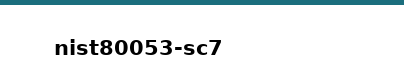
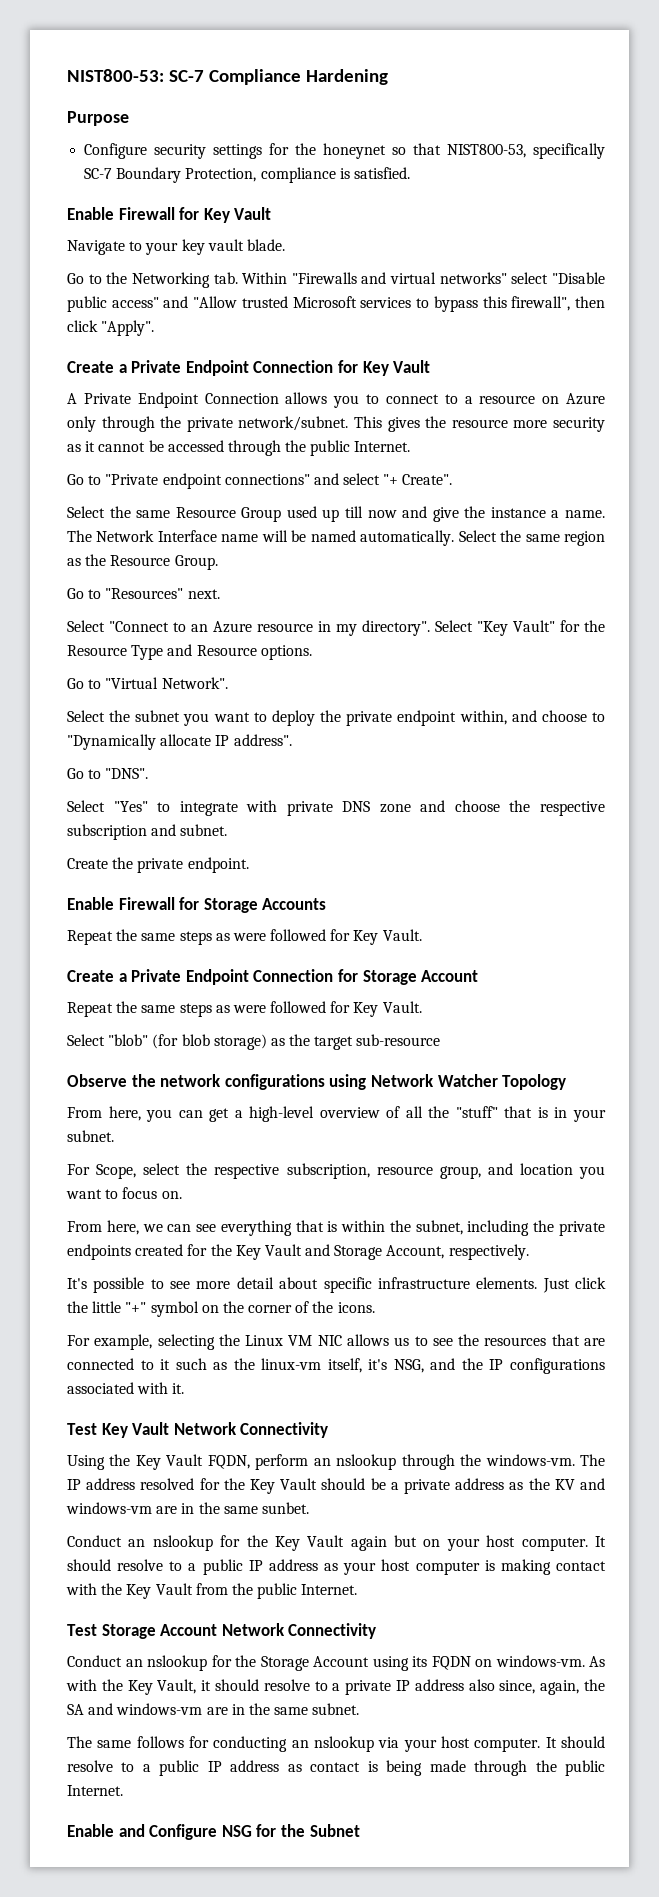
- nist80053-sc7
+ NIST800-53: SC-7 Compliance Hardening
+ Purpose
+ Configure security settings for the honeynet so that NIST800-53, specifically SC-7 Boundary Protection, compliance is satisfied.
+ Enable Firewall for Key Vault
+ Navigate to your key vault blade.
+ Go to the Networking tab. Within "Firewalls and virtual networks" select "Disable public access" and "Allow trusted Microsoft services to bypass this firewall", then click "Apply".
+ Create a Private Endpoint Connection for Key Vault
+ A Private Endpoint Connection allows you to connect to a resource on Azure only through the private network/subnet. This gives the resource more security as it cannot be accessed through the public Internet.
+ Go to "Private endpoint connections" and select "+ Create".
+ Select the same Resource Group used up till now and give the instance a name. The Network Interface name will be named automatically. Select the same region as the Resource Group.
+ Go to "Resources" next.
+ Select "Connect to an Azure resource in my directory". Select "Key Vault" for the Resource Type and Resource options.
+ Go to "Virtual Network".
+ Select the subnet you want to deploy the private endpoint within, and choose to "Dynamically allocate IP address".
+ Go to "DNS".
+ Select "Yes" to integrate with private DNS zone and choose the respective subscription and subnet.
+ Create the private endpoint.
+ Enable Firewall for Storage Accounts
+ Repeat the same steps as were followed for Key Vault.
+ Create a Private Endpoint Connection for Storage Account
+ Repeat the same steps as were followed for Key Vault.
+ Select "blob" (for blob storage) as the target sub-resource
+ Observe the network configurations using Network Watcher Topology
+ From here, you can get a high-level overview of all the "stuff" that is in your subnet.
+ For Scope, select the respective subscription, resource group, and location you want to focus on.
+ From here, we can see everything that is within the subnet, including the private endpoints created for the Key Vault and Storage Account, respectively.
+ It's possible to see more detail about specific infrastructure elements. Just click the little "+" symbol on the corner of the icons.
+ For example, selecting the Linux VM NIC allows us to see the resources that are connected to it such as the linux-vm itself, it's NSG, and the IP configurations associated with it.
+ Test Key Vault Network Connectivity
+ Using the Key Vault FQDN, perform an nslookup through the windows-vm. The IP address resolved for the Key Vault should be a private address as the KV and windows-vm are in the same sunbet.
+ Conduct an nslookup for the Key Vault again but on your host computer. It should resolve to a public IP address as your host computer is making contact with the Key Vault from the public Internet.
+ Test Storage Account Network Connectivity
+ Conduct an nslookup for the Storage Account using its FQDN on windows-vm. As with the Key Vault, it should resolve to a private IP address also since, again, the SA and windows-vm are in the same subnet.
+ The same follows for conducting an nslookup via your host computer. It should resolve to a public IP address as contact is being made through the public Internet.
+ Enable and Configure NSG for the Subnet

